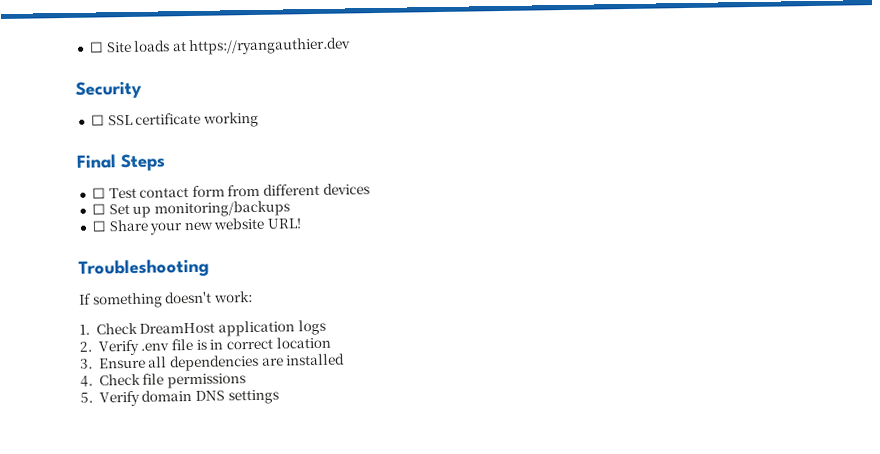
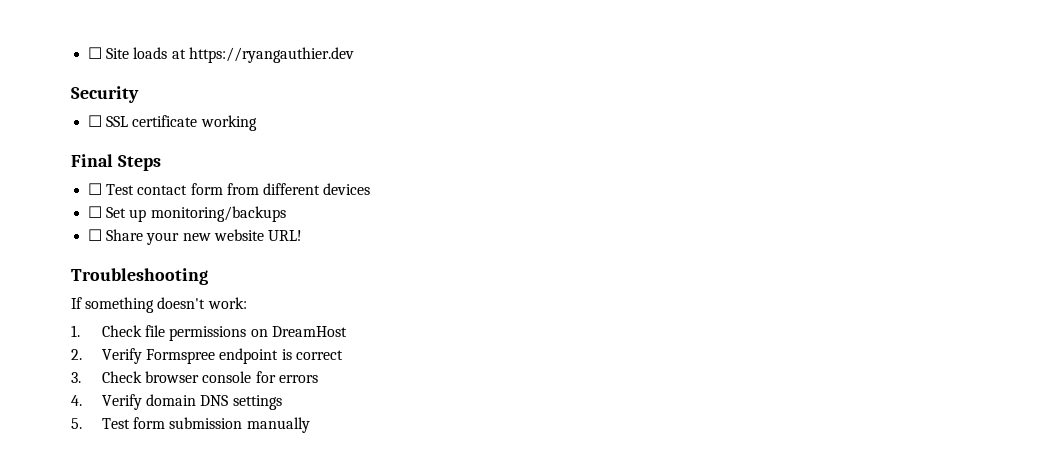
- 1. Check DreamHost application logs
+ 1. Check file permissions on DreamHost
- 2. Verify .env file is in correct location
- 3. Ensure all dependencies are installed
- 4. Check file permissions
- 5. Verify domain DNS settings
+ 2. Verify Formspree endpoint is correct
+ 3. Check browser console for errors
+ 4. Verify domain DNS settings
+ 5. Test form submission manually

